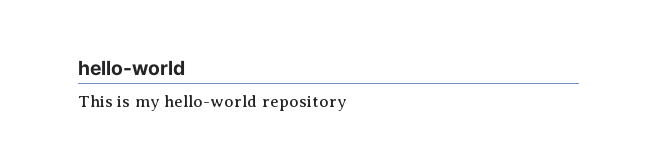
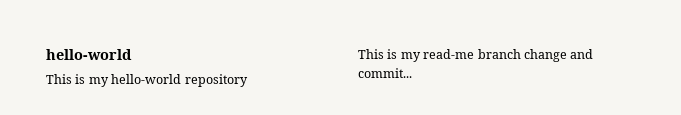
+ This is my read-me branch change and commit...

